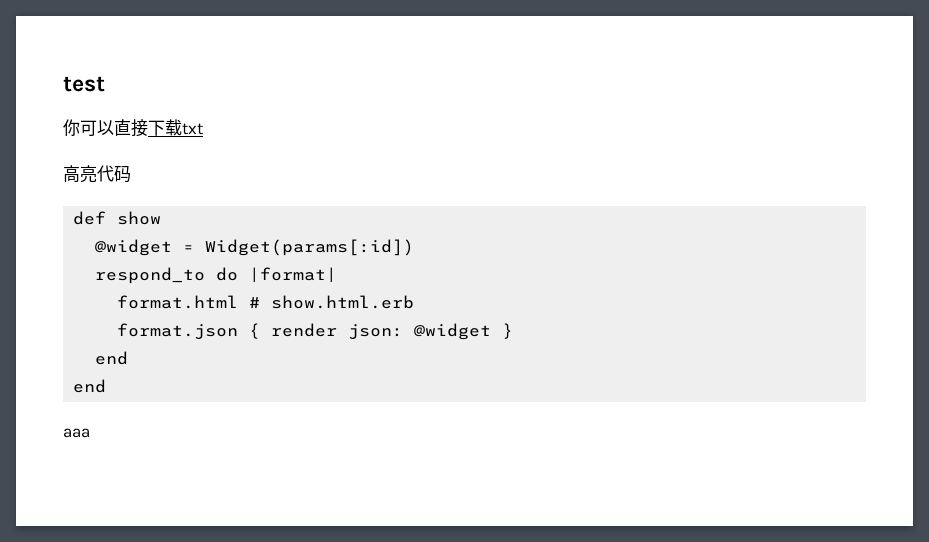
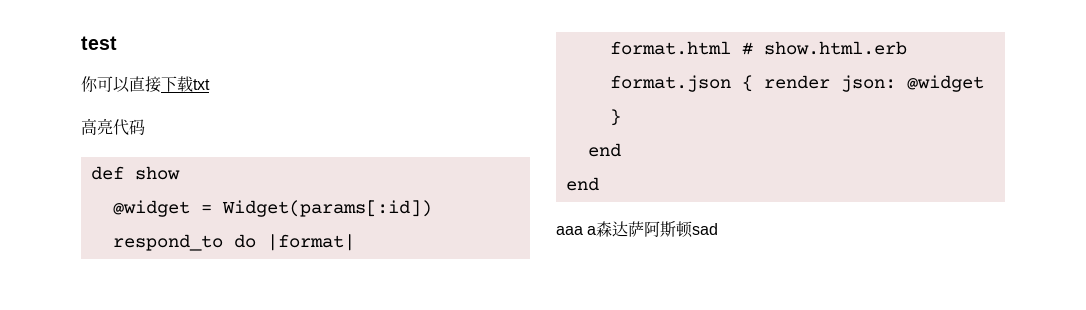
- aaa
+ aaa a森达萨阿斯顿sad

